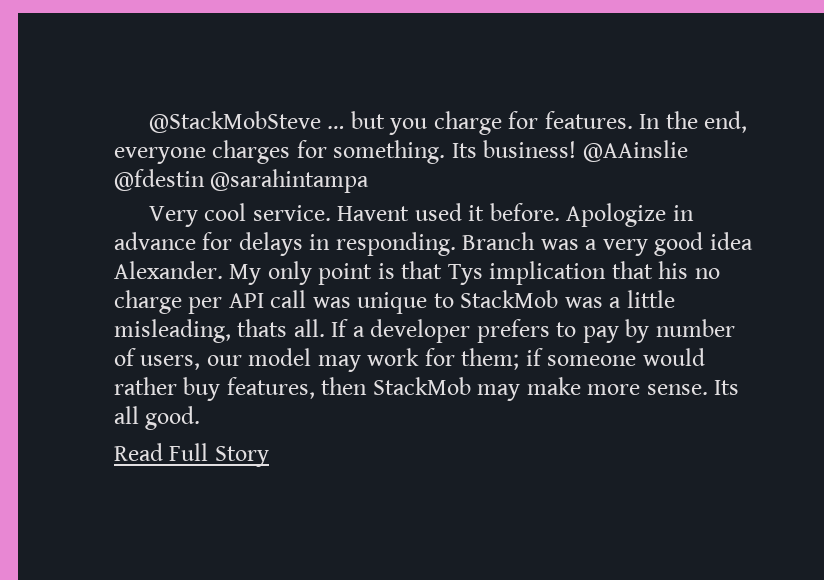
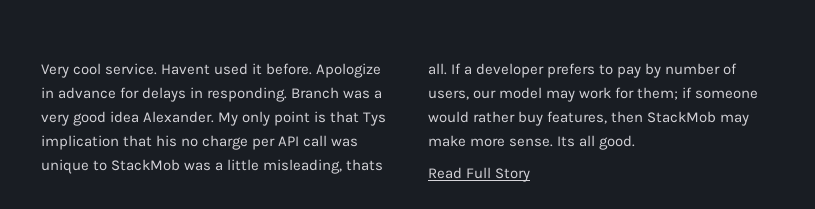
- @StackMobSteve … but you charge for features. In the end, everyone charges for something. Its business! @AAinslie @fdestin @sarahintampa

